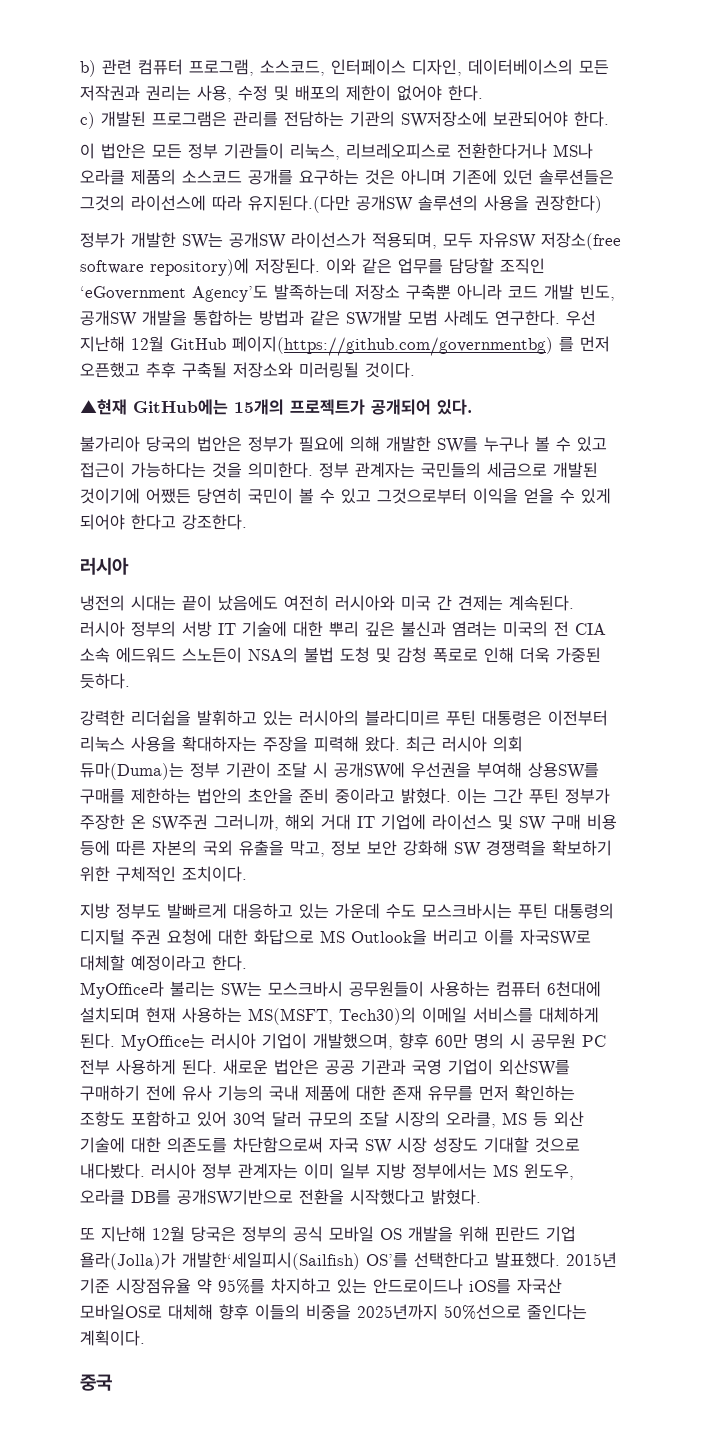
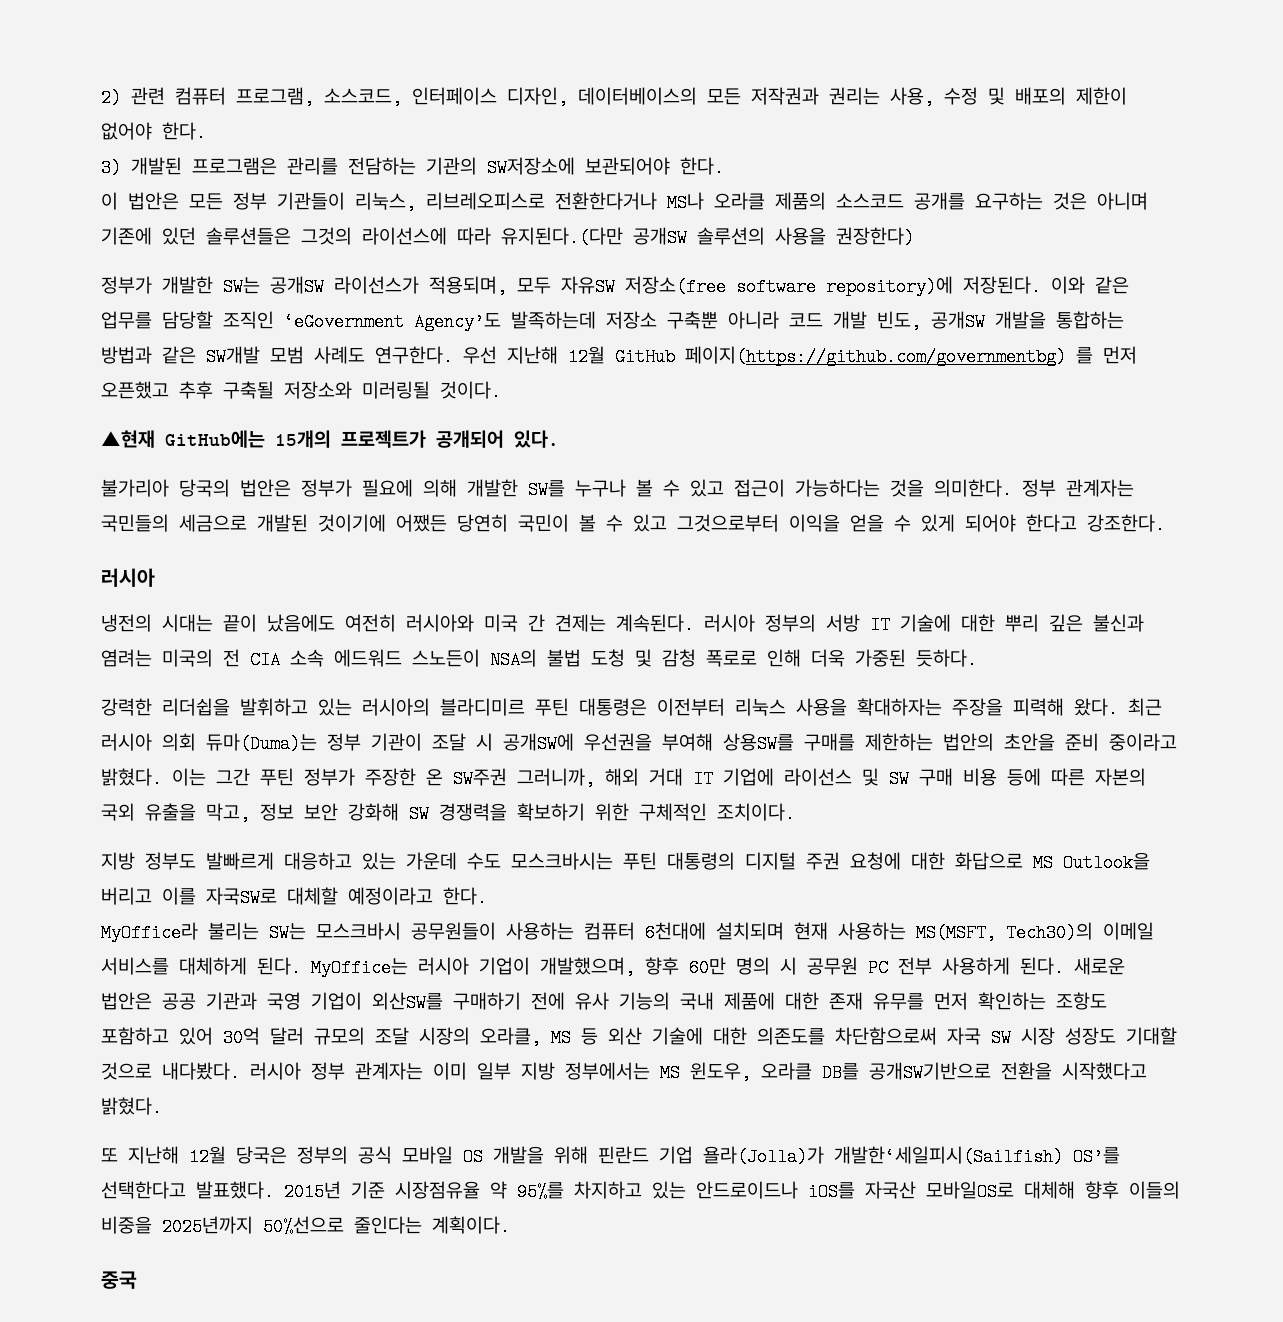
- b) 관련 컴퓨터 프로그램, 소스코드, 인터페이스 디자인, 데이터베이스의 모든 저작권과 권리는 사용, 수정 및 배포의 제한이 없어야 한다.
+ 2) 관련 컴퓨터 프로그램, 소스코드, 인터페이스 디자인, 데이터베이스의 모든 저작권과 권리는 사용, 수정 및 배포의 제한이 없어야 한다.
- c) 개발된 프로그램은 관리를 전담하는 기관의 SW저장소에 보관되어야 한다.
+ 3) 개발된 프로그램은 관리를 전담하는 기관의 SW저장소에 보관되어야 한다.

